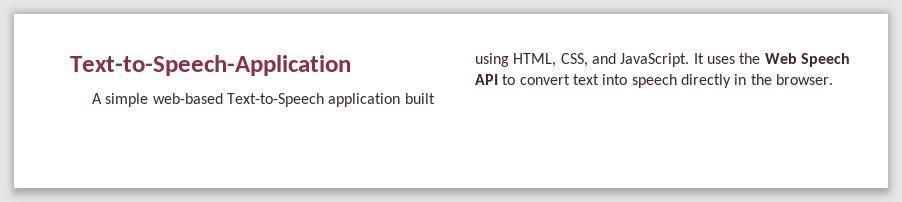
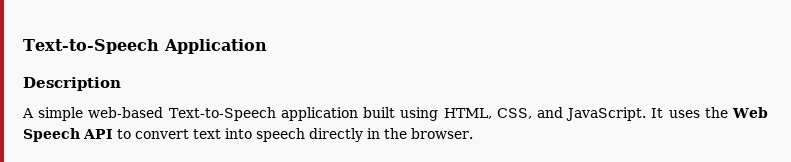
- Text-to-Speech-Application
+ Text-to-Speech Application
+ Description

